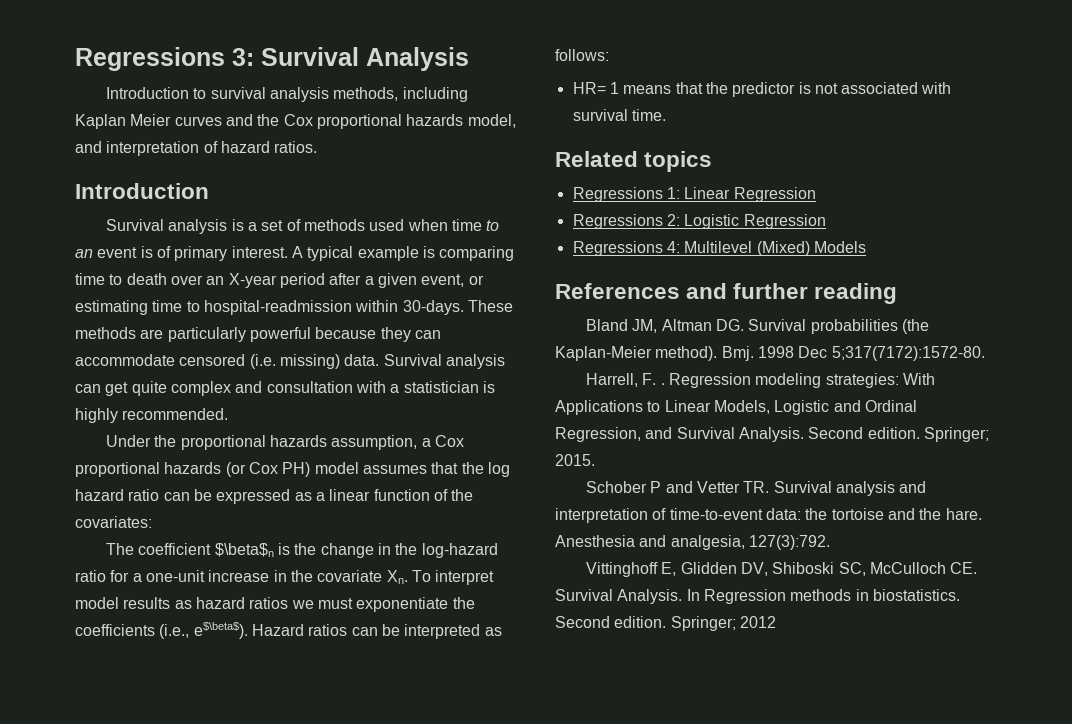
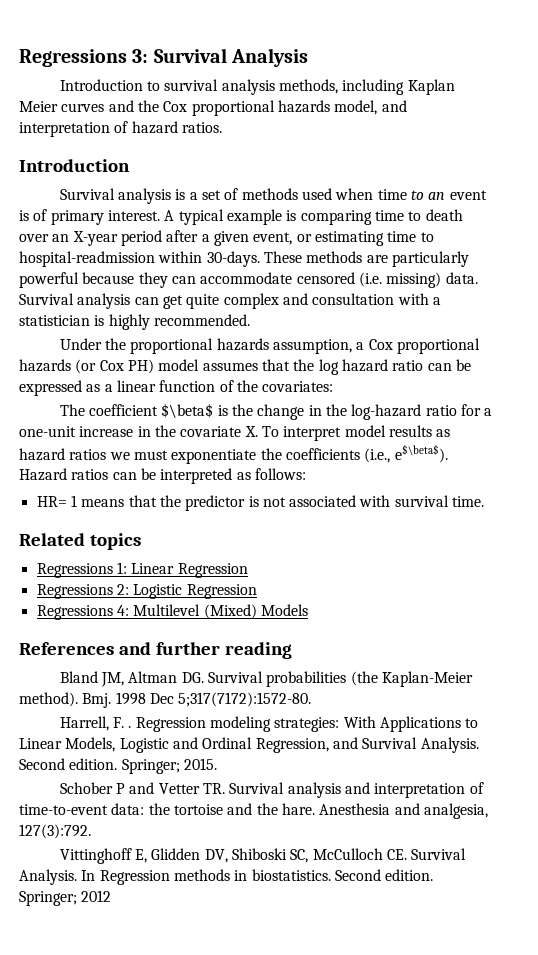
- The coefficient $\beta$n is the change in the log-hazard ratio for a one-unit increase in the covariate Xn. To interpret model results as hazard ratios we must exponentiate the coefficients (i.e., e$\beta$).
+ The coefficient $\beta$ is the change in the log-hazard ratio for a one-unit increase in the covariate X. To interpret model results as hazard ratios we must exponentiate the coefficients (i.e., e$\beta$).

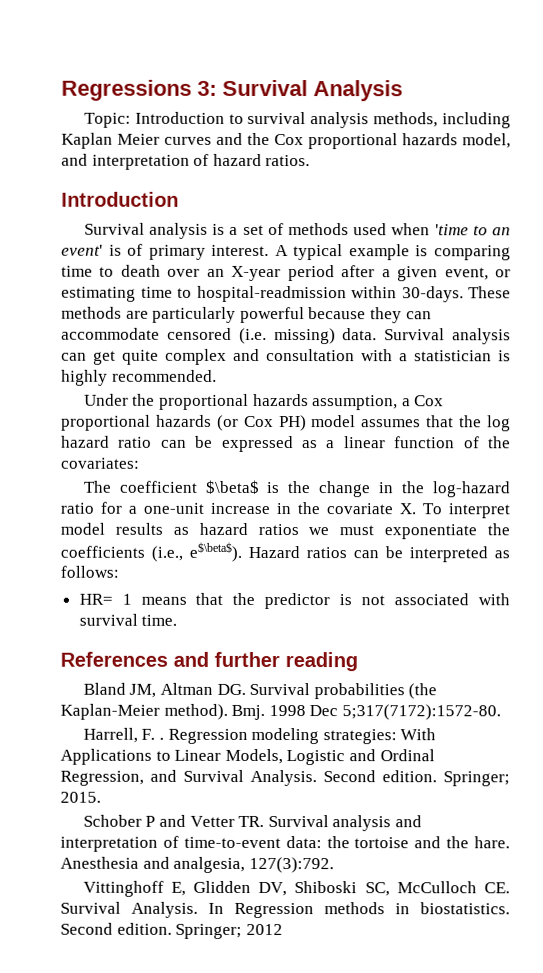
- Introduction to survival analysis methods, including Kaplan Meier curves and the Cox proportional hazards model, and interpretation of hazard ratios.
+ Topic: Introduction to survival analysis methods, including Kaplan Meier curves and the Cox proportional hazards model, and interpretation of hazard ratios.
- Survival analysis is a set of methods used when time to an event is of primary interest.
+ Survival analysis is a set of methods used when 'time to an event' is of primary interest.
- Related topics
- Regressions 1: Linear Regression
- Regressions 2: Logistic Regression
- Regressions 4: Multilevel (Mixed) Models

